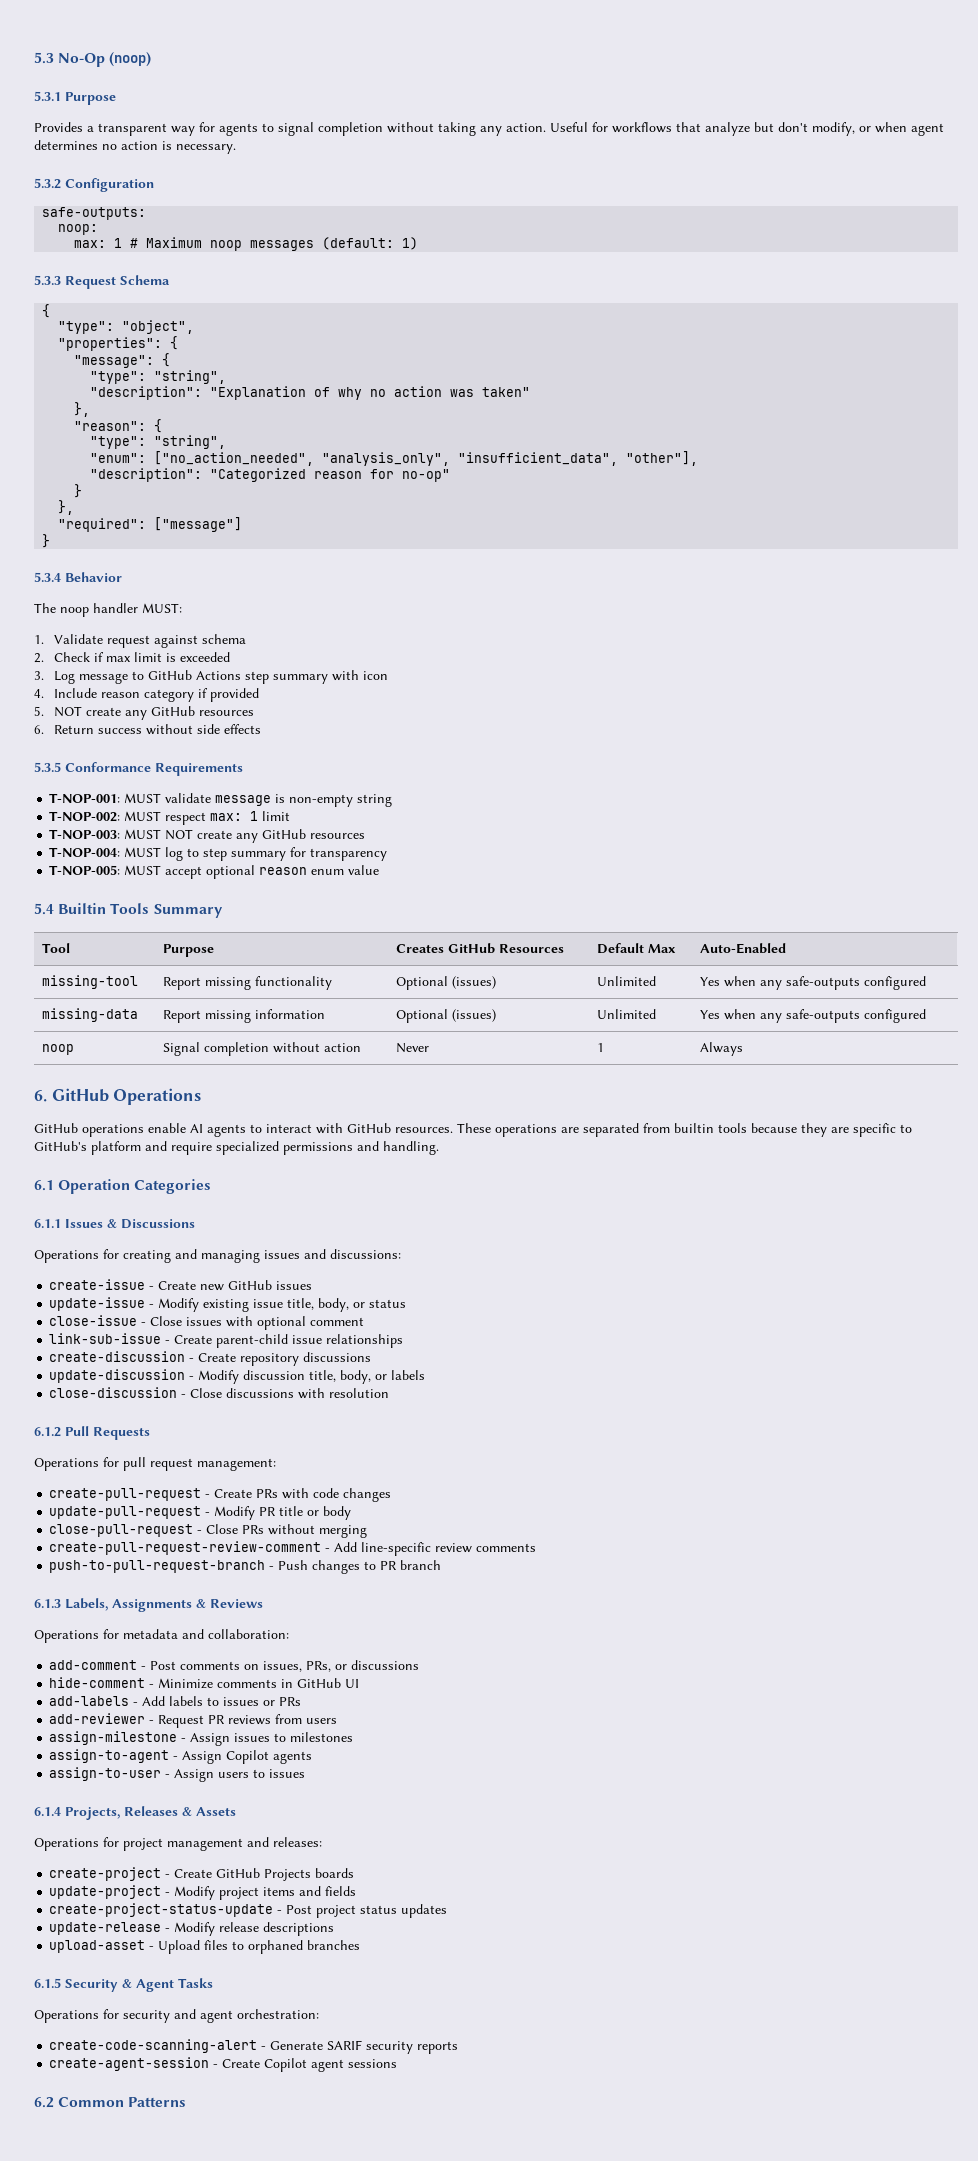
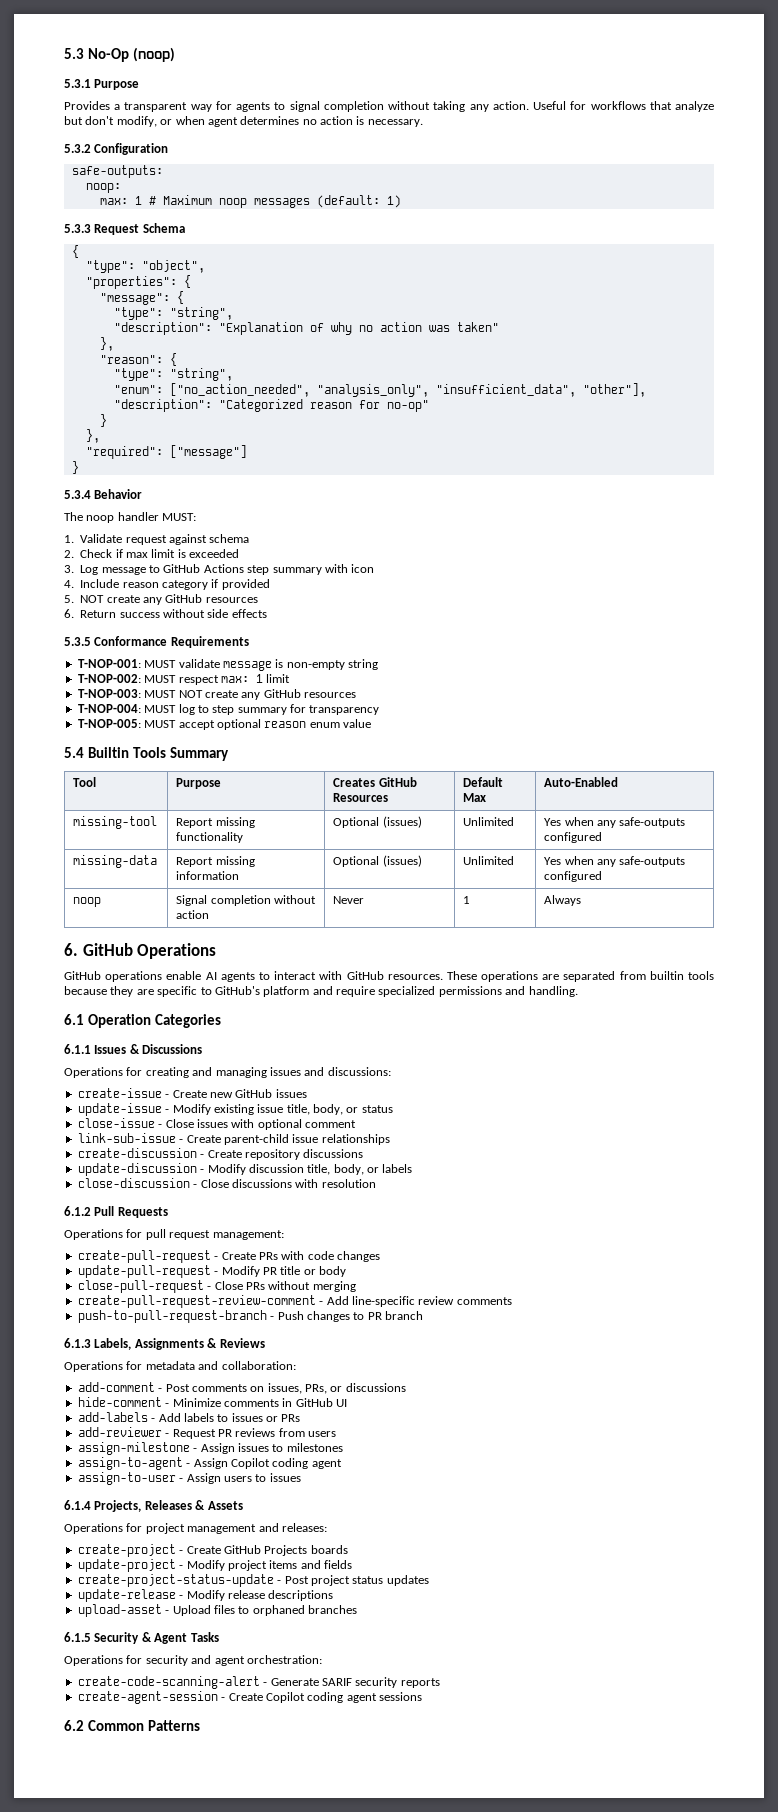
- assign-to-agent - Assign Copilot agents
+ assign-to-agent - Assign Copilot coding agent
- create-agent-session - Create Copilot agent sessions
+ create-agent-session - Create Copilot coding agent sessions

